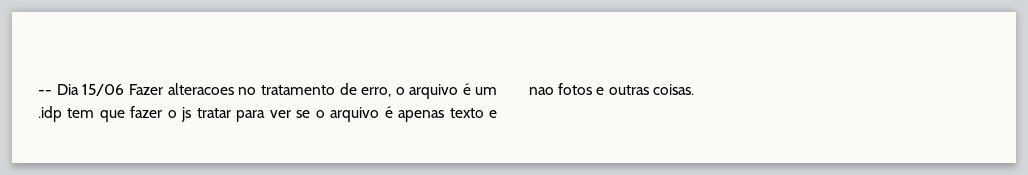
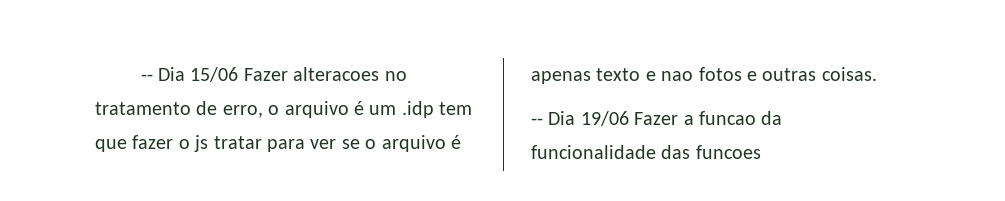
+ -- Dia 19/06 Fazer a funcao da funcionalidade das funcoes

